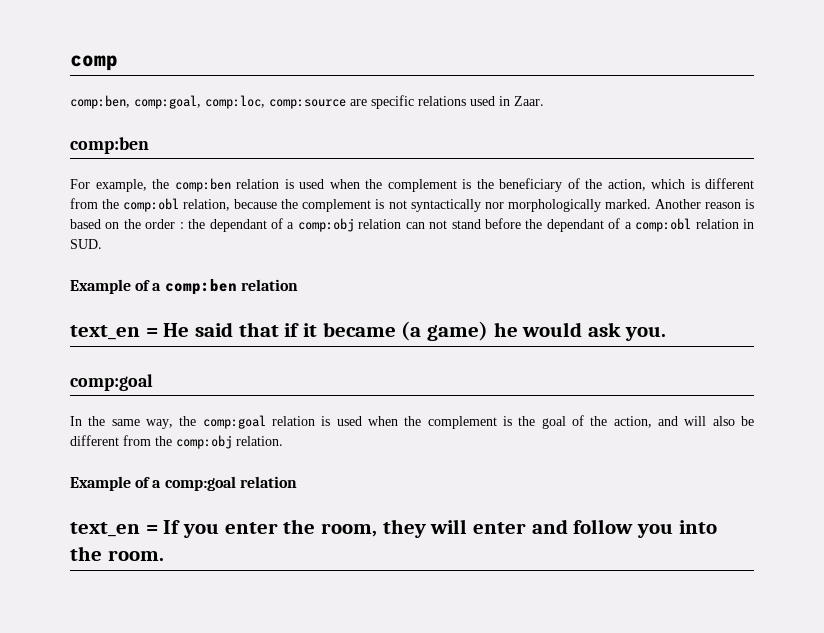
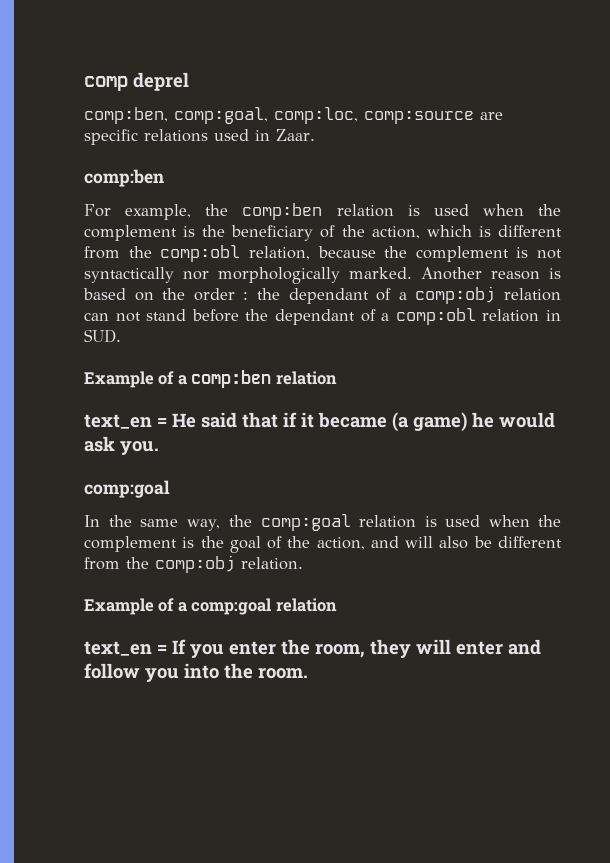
- comp
+ comp deprel

